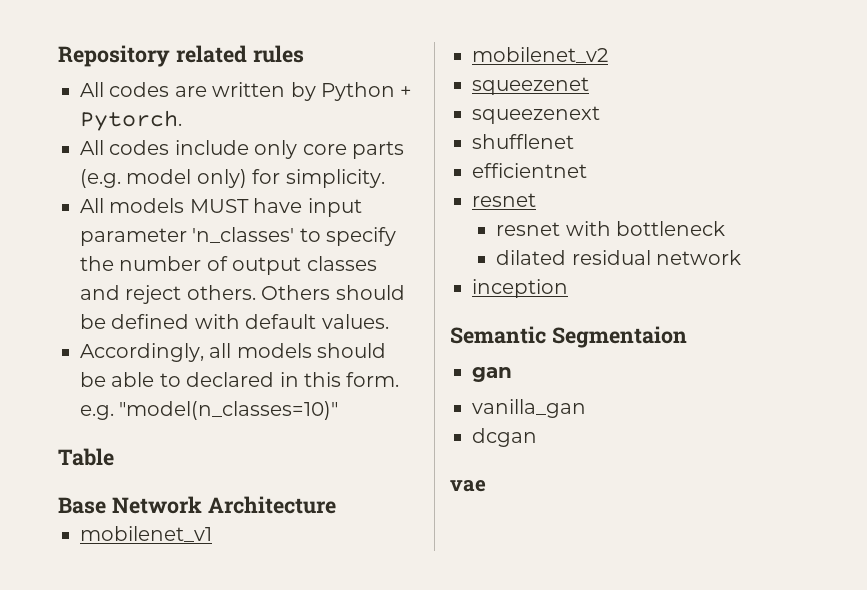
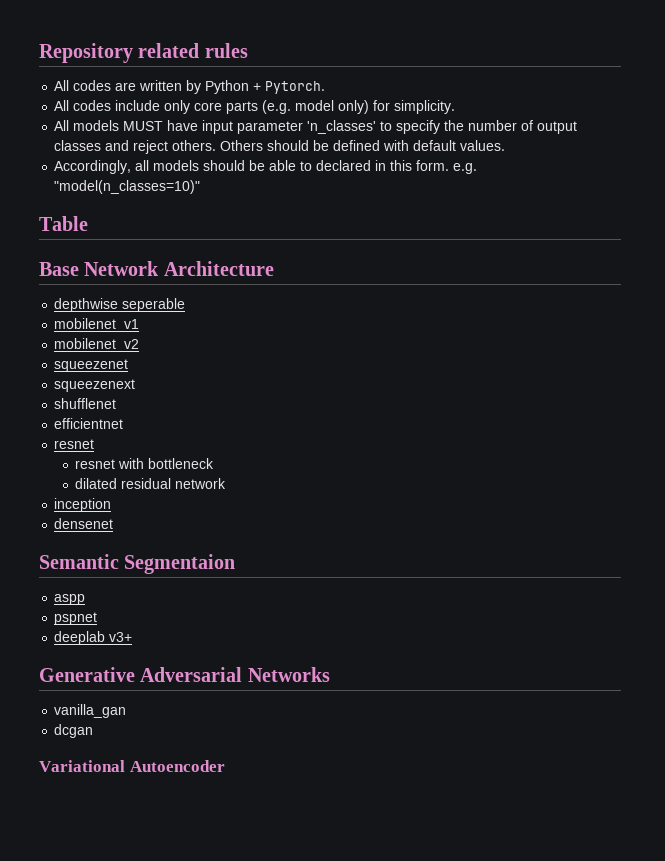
+ depthwise seperable
+ densenet
- gan
+ aspp
+ pspnet
+ deeplab v3+
+ Generative Adversarial Networks
- vae
+ Variational Autoencoder

